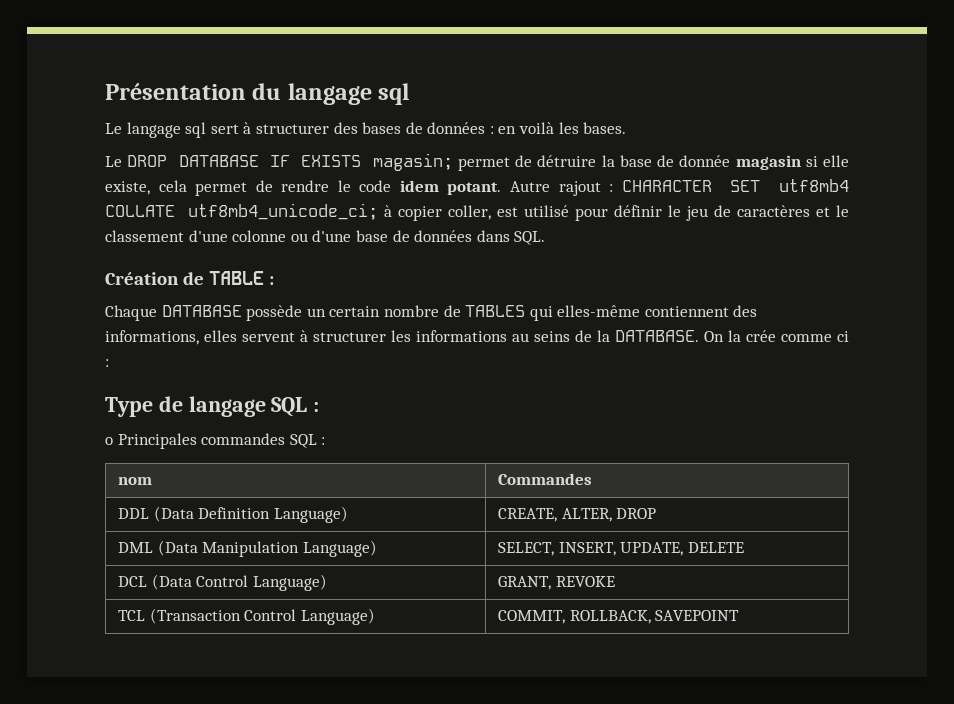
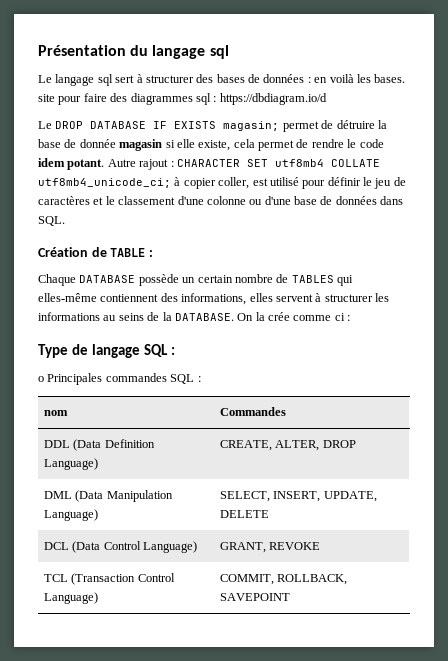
- Le langage sql sert à structurer des bases de données : en voilà les bases.
+ Le langage sql sert à structurer des bases de données : en voilà les bases. site pour faire des diagrammes sql : https://dbdiagram.io/d

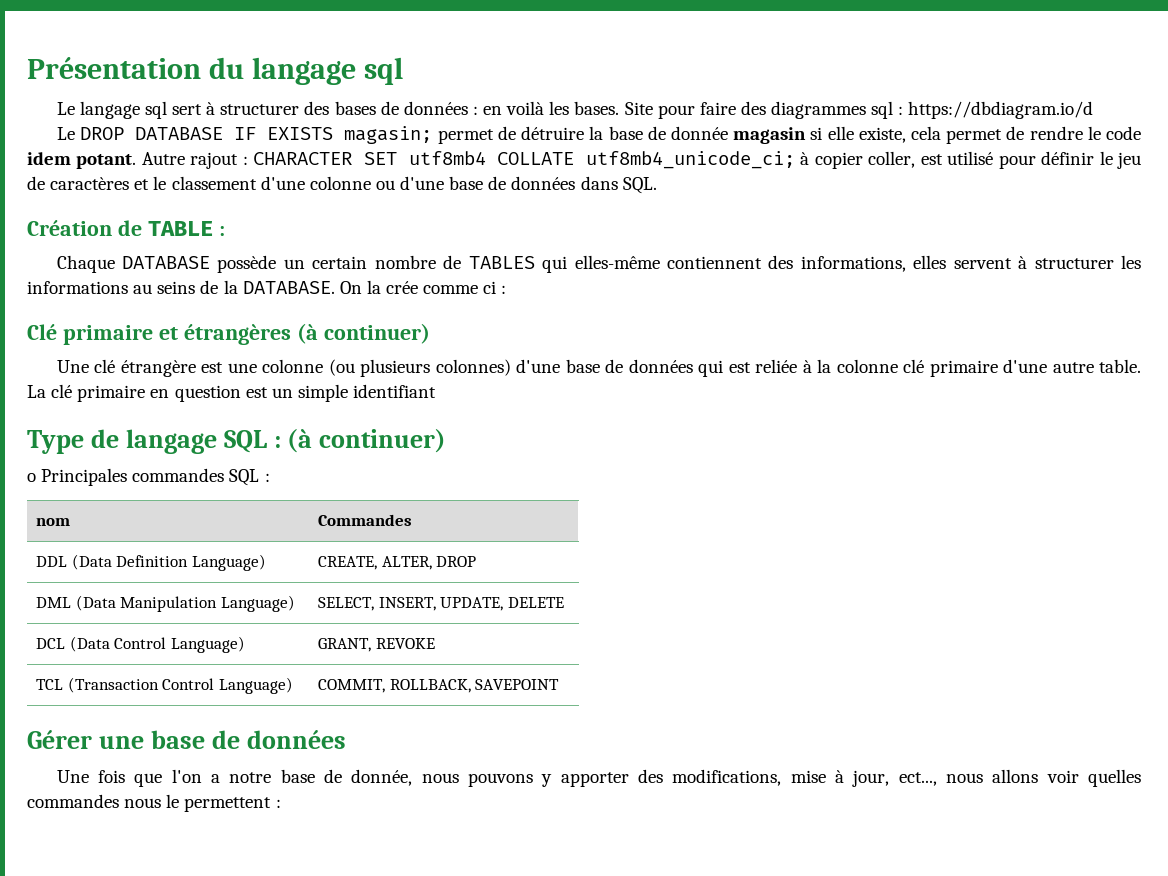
- Le langage sql sert à structurer des bases de données : en voilà les bases. site pour faire des diagrammes sql : https://dbdiagram.io/d
+ Le langage sql sert à structurer des bases de données : en voilà les bases. Site pour faire des diagrammes sql : https://dbdiagram.io/d
+ Clé primaire et étrangères (à continuer)
+ Une clé étrangère est une colonne (ou plusieurs colonnes) d'une base de données qui est reliée à la colonne clé primaire d'une autre table. La clé primaire en question est un simple identifiant
- Type de langage SQL :
+ Type de langage SQL : (à continuer)
+ Gérer une base de données
+ Une fois que l'on a notre base de donnée, nous pouvons y apporter des modifications, mise à jour, ect..., nous allons voir quelles commandes nous le permettent :

